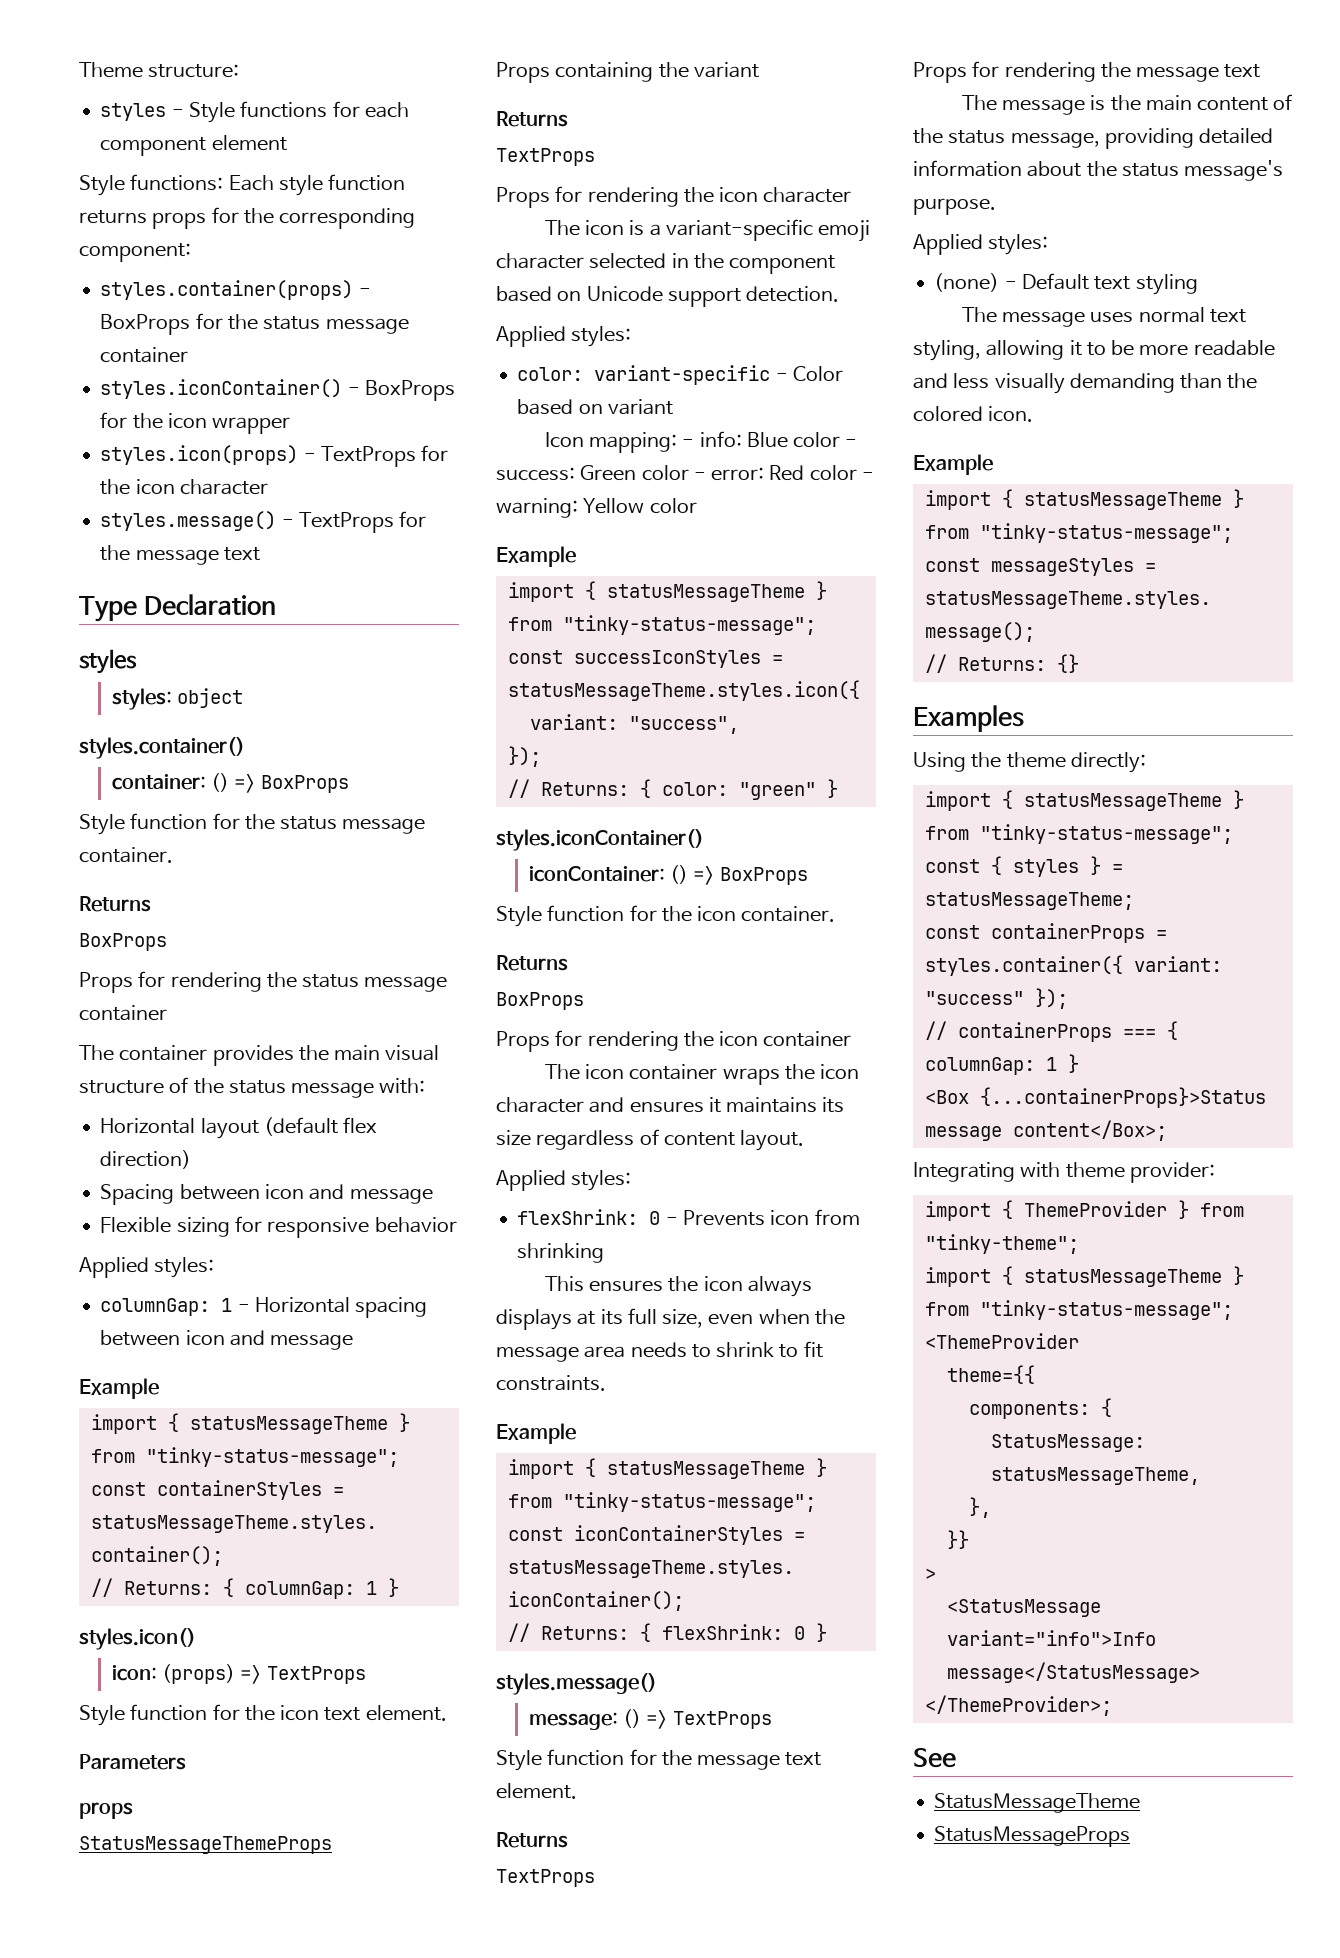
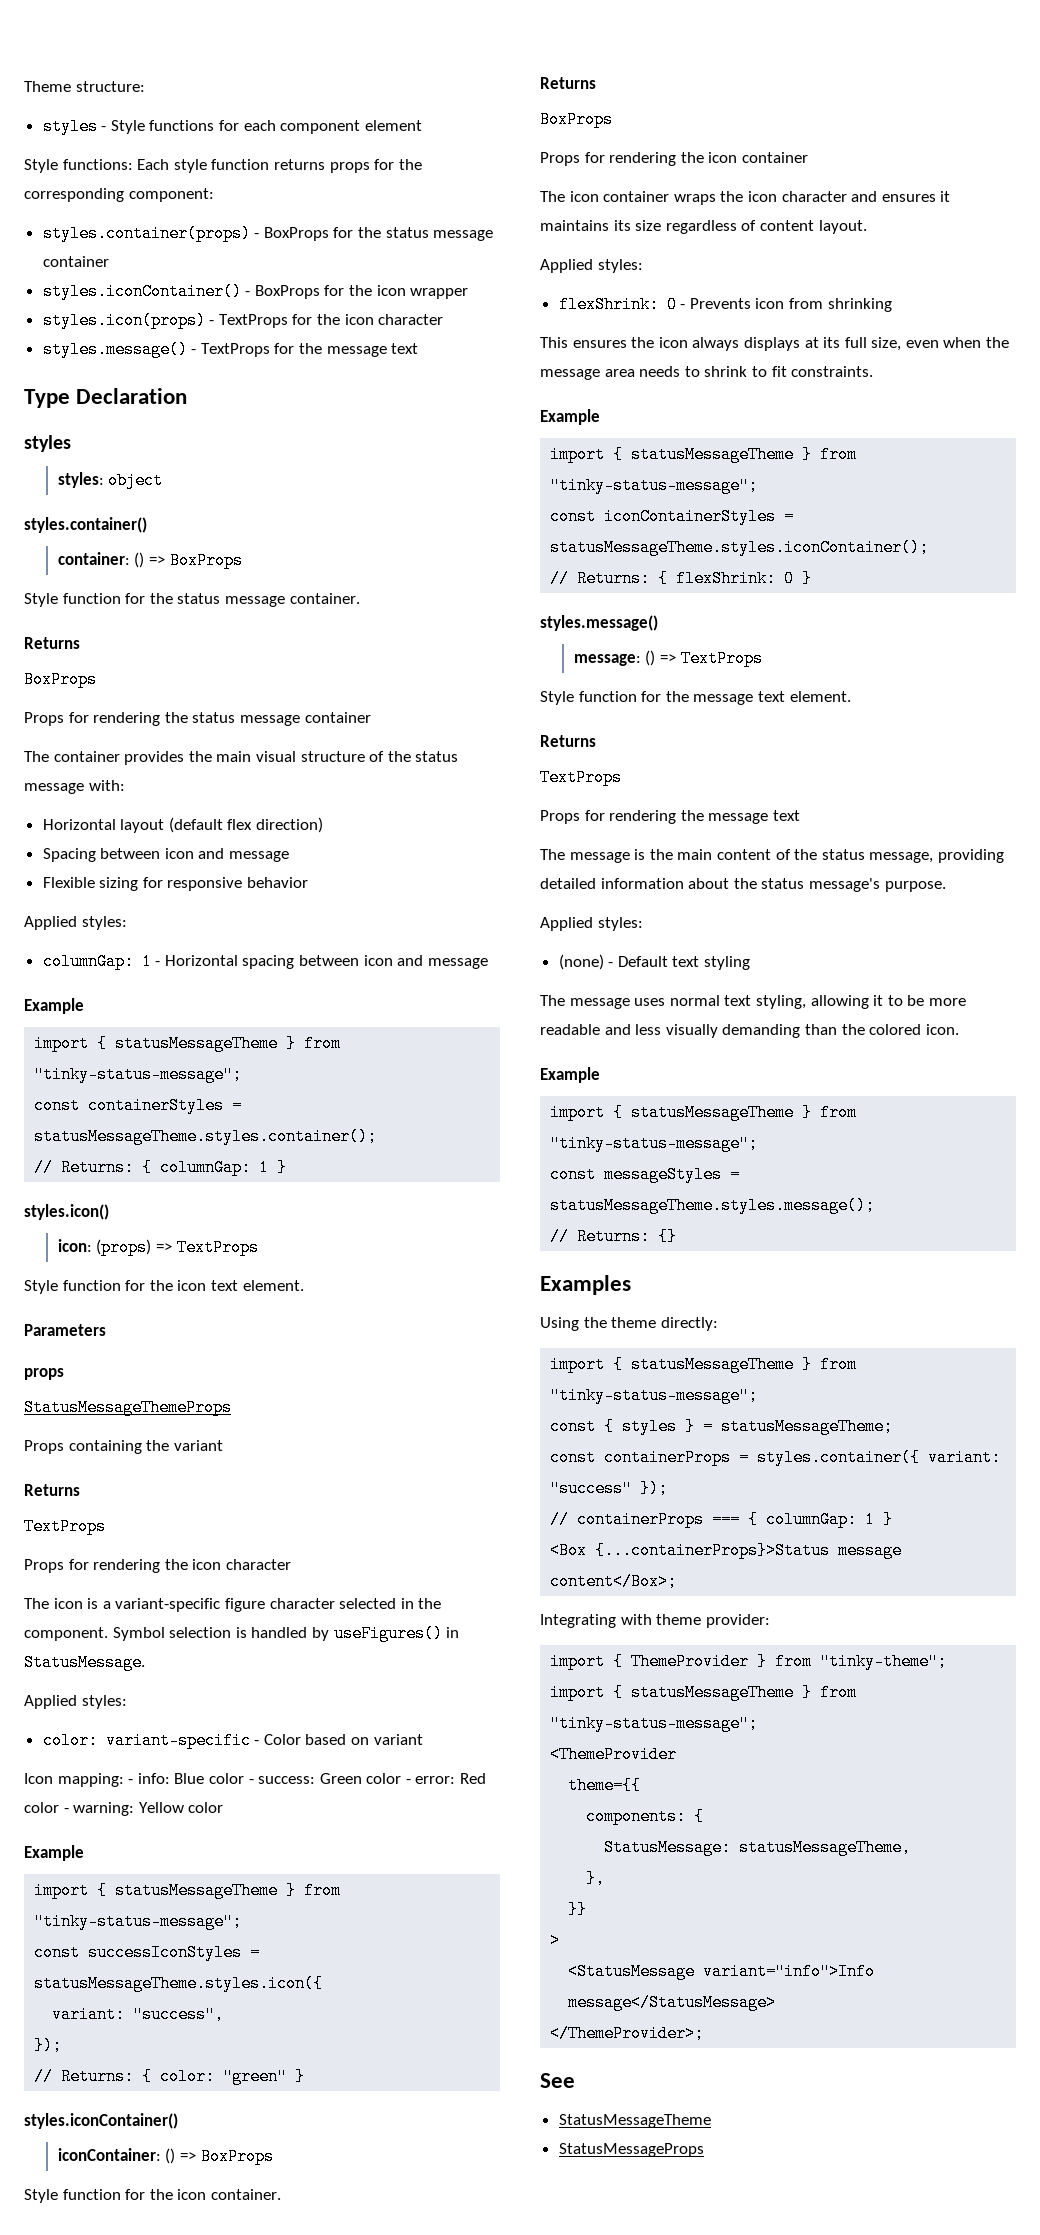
- The icon is a variant-specific emoji character selected in the component based on Unicode support detection.
+ The icon is a variant-specific figure character selected in the component. Symbol selection is handled by useFigures() in StatusMessage.

